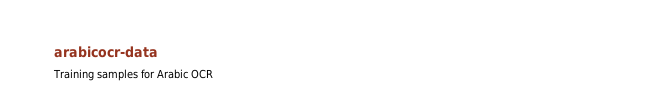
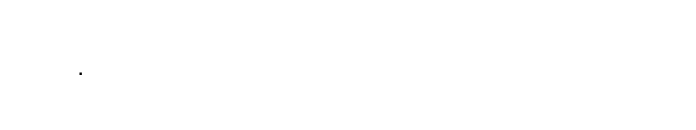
- arabicocr-data
- Training samples for Arabic OCR
+ .

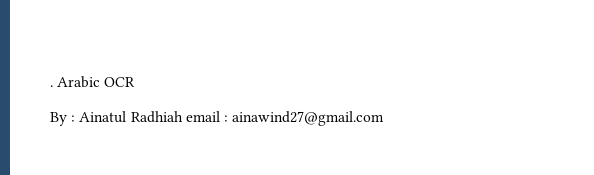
+ Arabic OCR
+ By : Ainatul Radhiah email : ainawind27@gmail.com

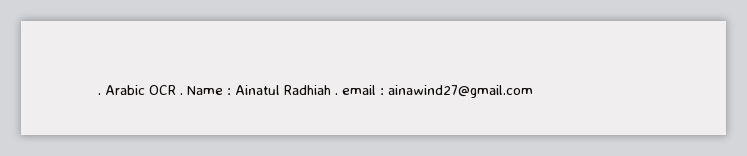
- Arabic OCR
- By : Ainatul Radhiah email : ainawind27@gmail.com
+ Arabic OCR . Name : Ainatul Radhiah . email : ainawind27@gmail.com

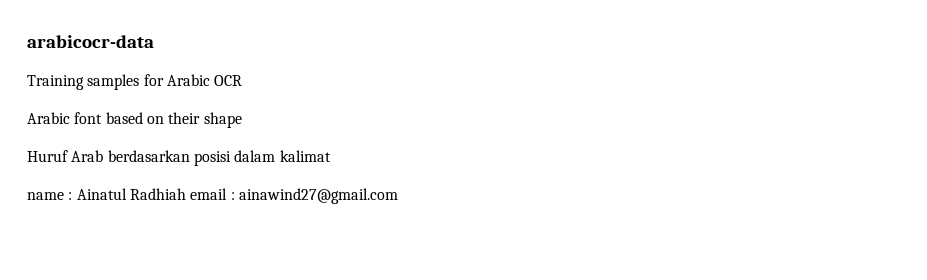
- . Arabic OCR . Name : Ainatul Radhiah . email : ainawind27@gmail.com
+ arabicocr-data
+ Training samples for Arabic OCR
+ Arabic font based on their shape
+ Huruf Arab berdasarkan posisi dalam kalimat
+ name : Ainatul Radhiah email : ainawind27@gmail.com

